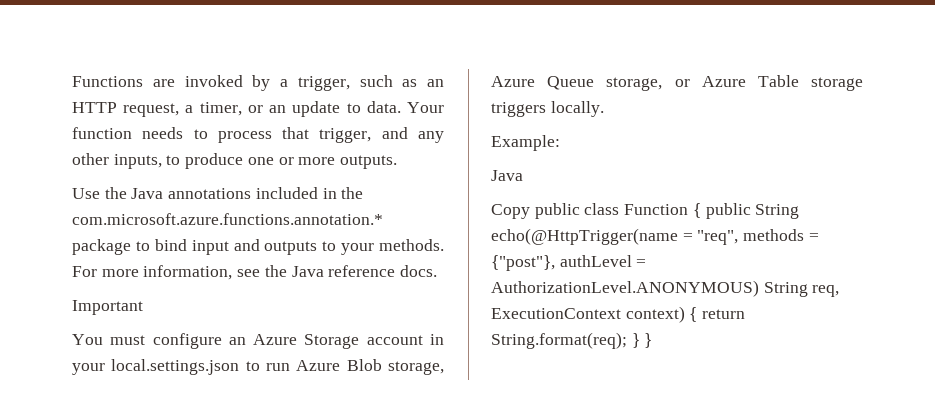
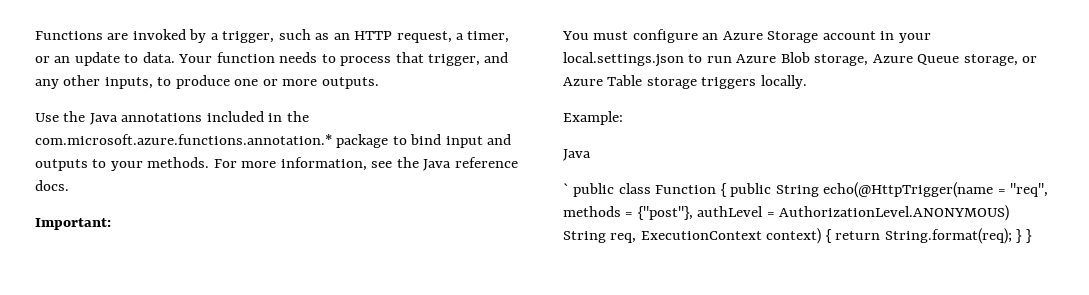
- Important
+ Important:
- Copy public class Function { public String echo(@HttpTrigger(name = "req", methods = {"post"}, authLevel = AuthorizationLevel.ANONYMOUS) String req, ExecutionContext context) { return String.format(req); } }
+ ` public class Function { public String echo(@HttpTrigger(name = "req", methods = {"post"}, authLevel = AuthorizationLevel.ANONYMOUS) String req, ExecutionContext context) { return String.format(req); } }

